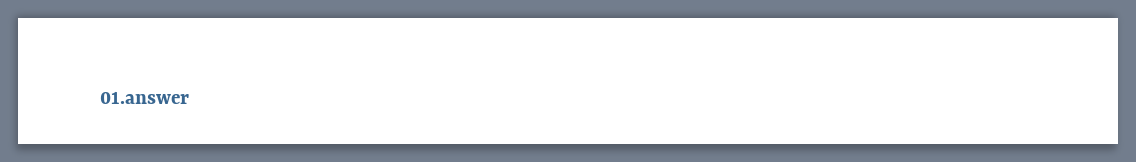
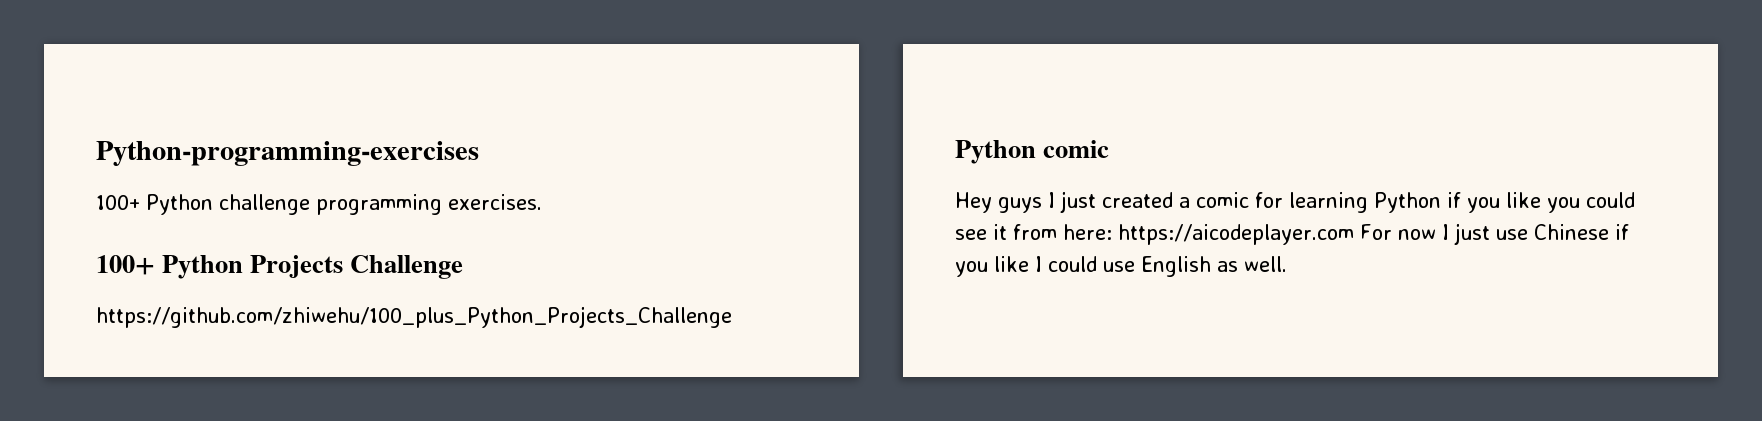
- 01.answer
+ Python-programming-exercises
+ 100+ Python challenge programming exercises.
+ 100+ Python Projects Challenge
+ https://github.com/zhiwehu/100_plus_Python_Projects_Challenge
+ Python comic
+ Hey guys I just created a comic for learning Python if you like you could see it from here: https://aicodeplayer.com For now I just use Chinese if you like I could use English as well.

